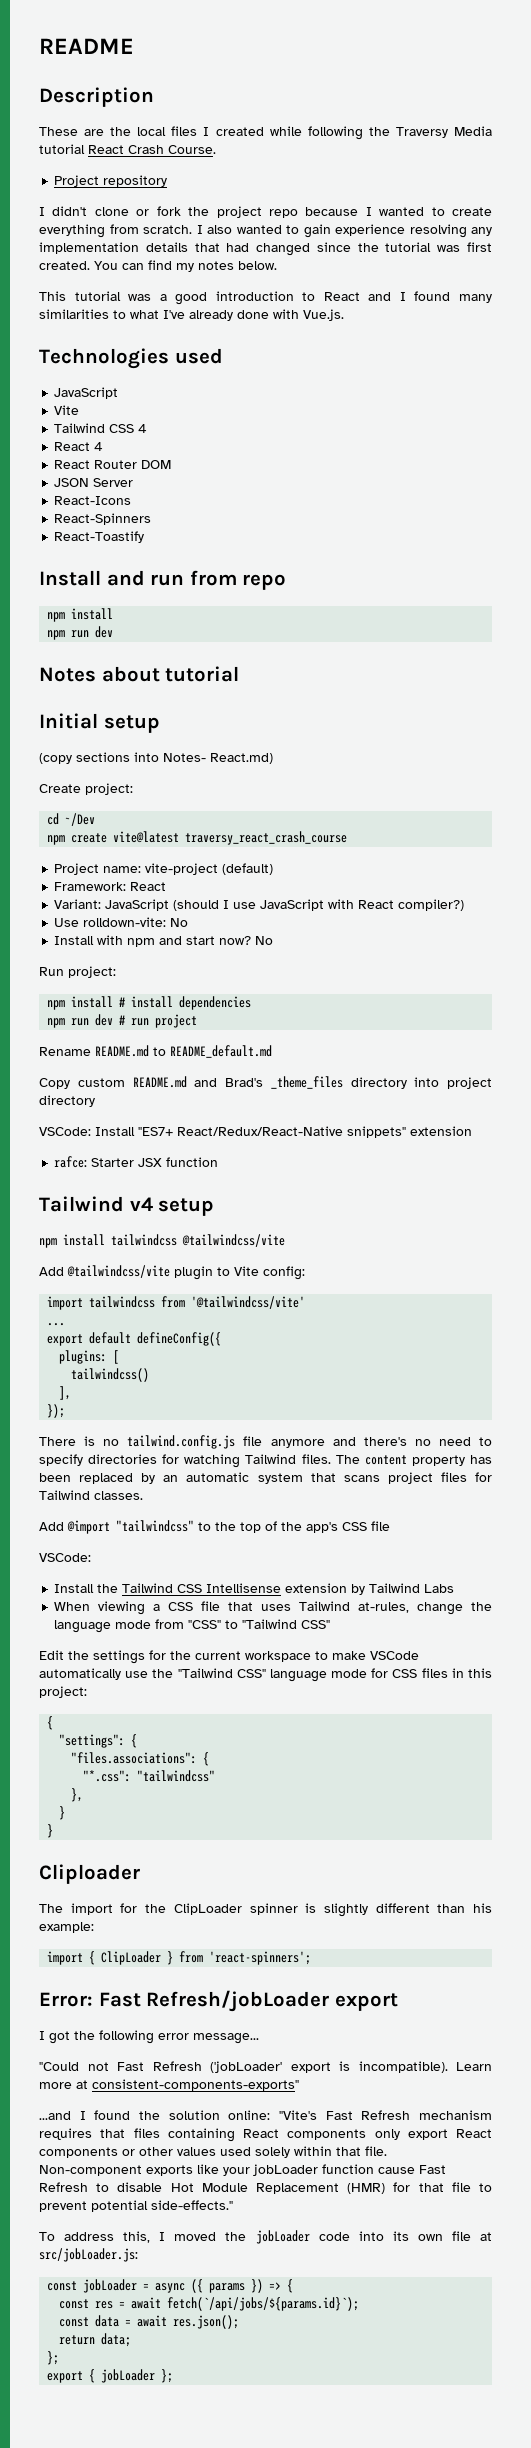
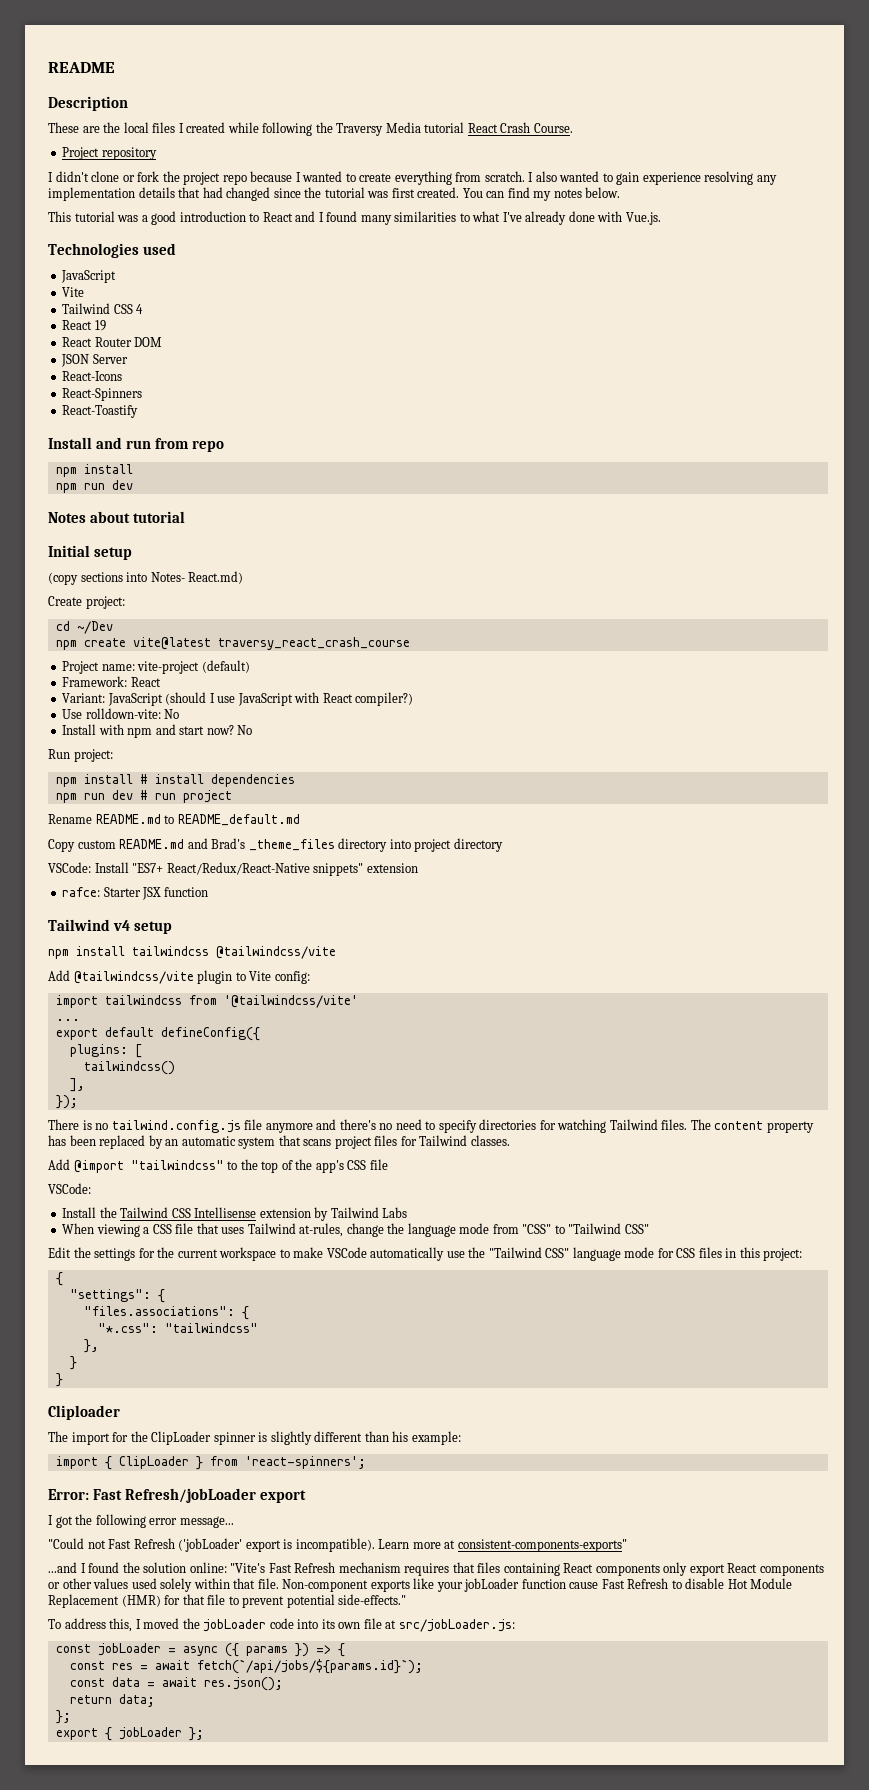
- React 4
+ React 19

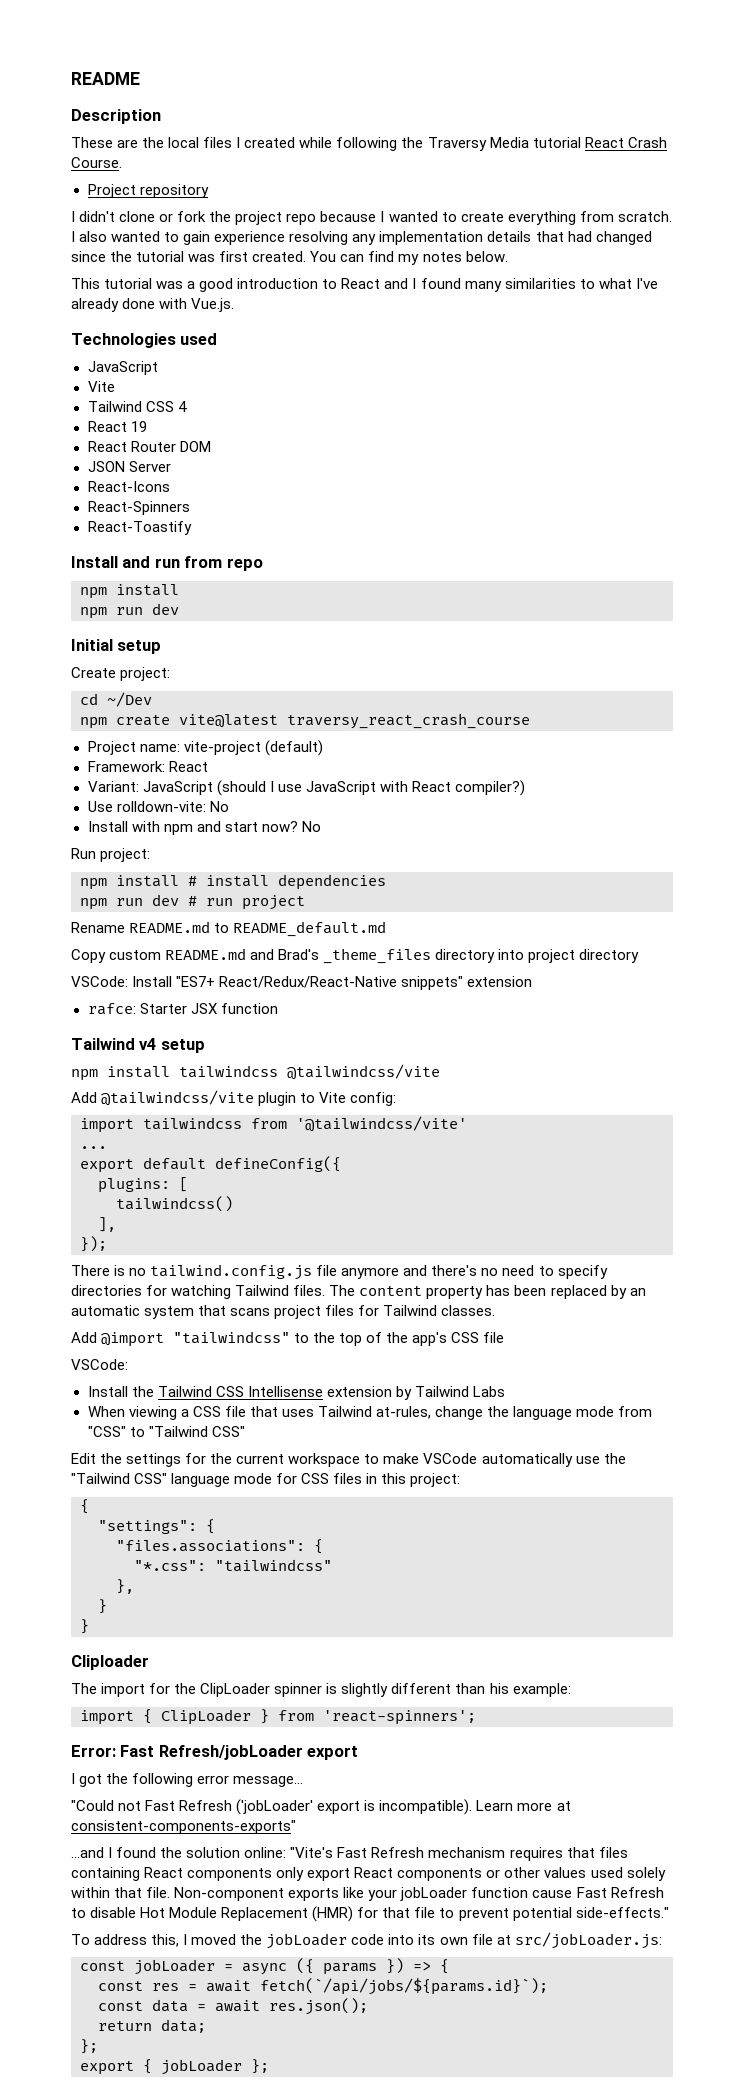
- Notes about tutorial
- (copy sections into Notes- React.md)

